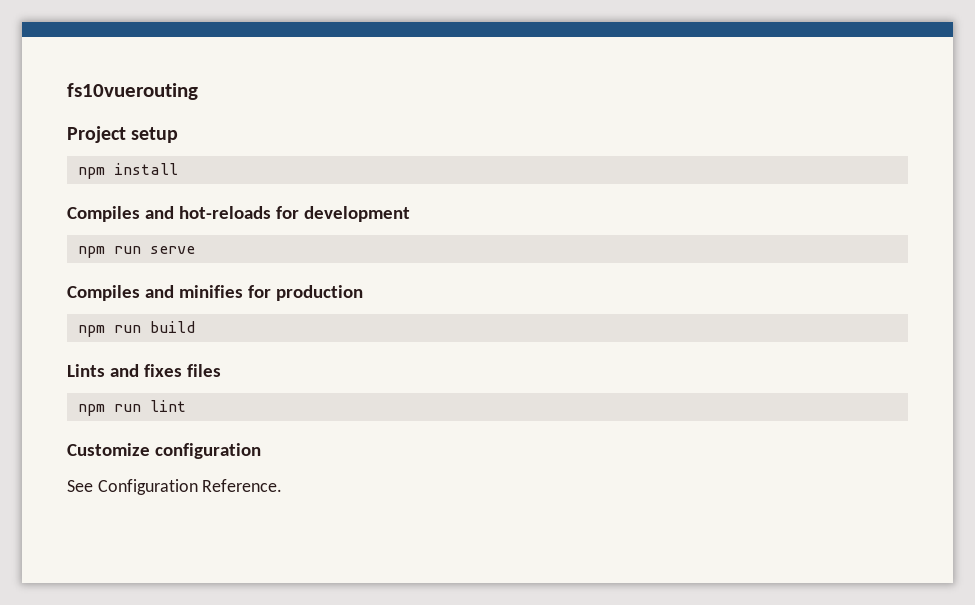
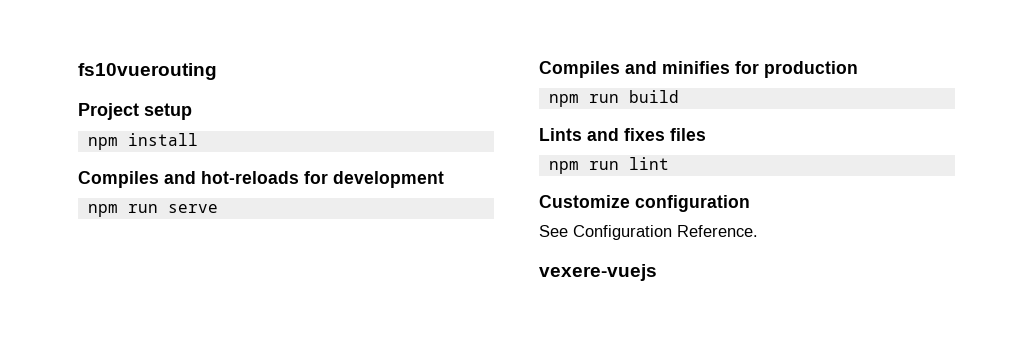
+ vexere-vuejs

